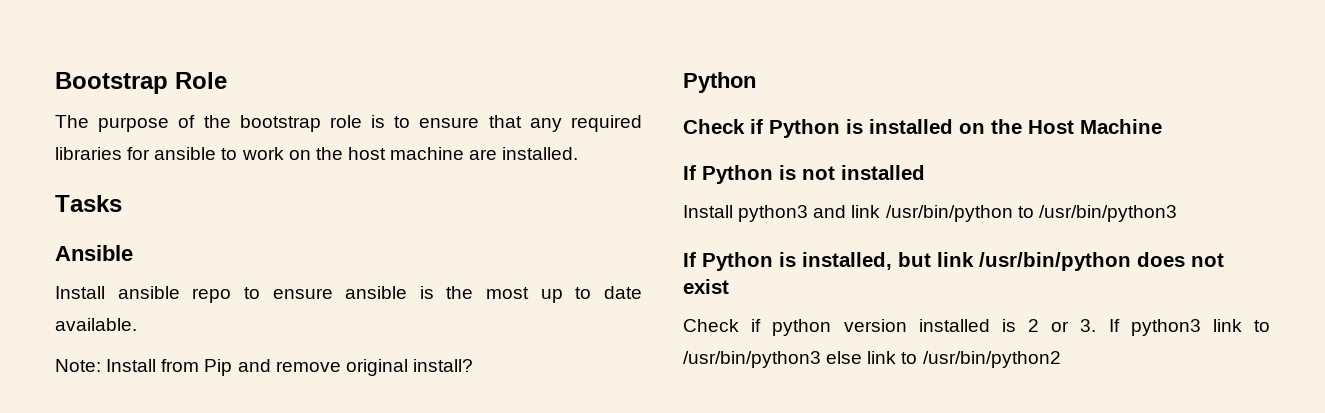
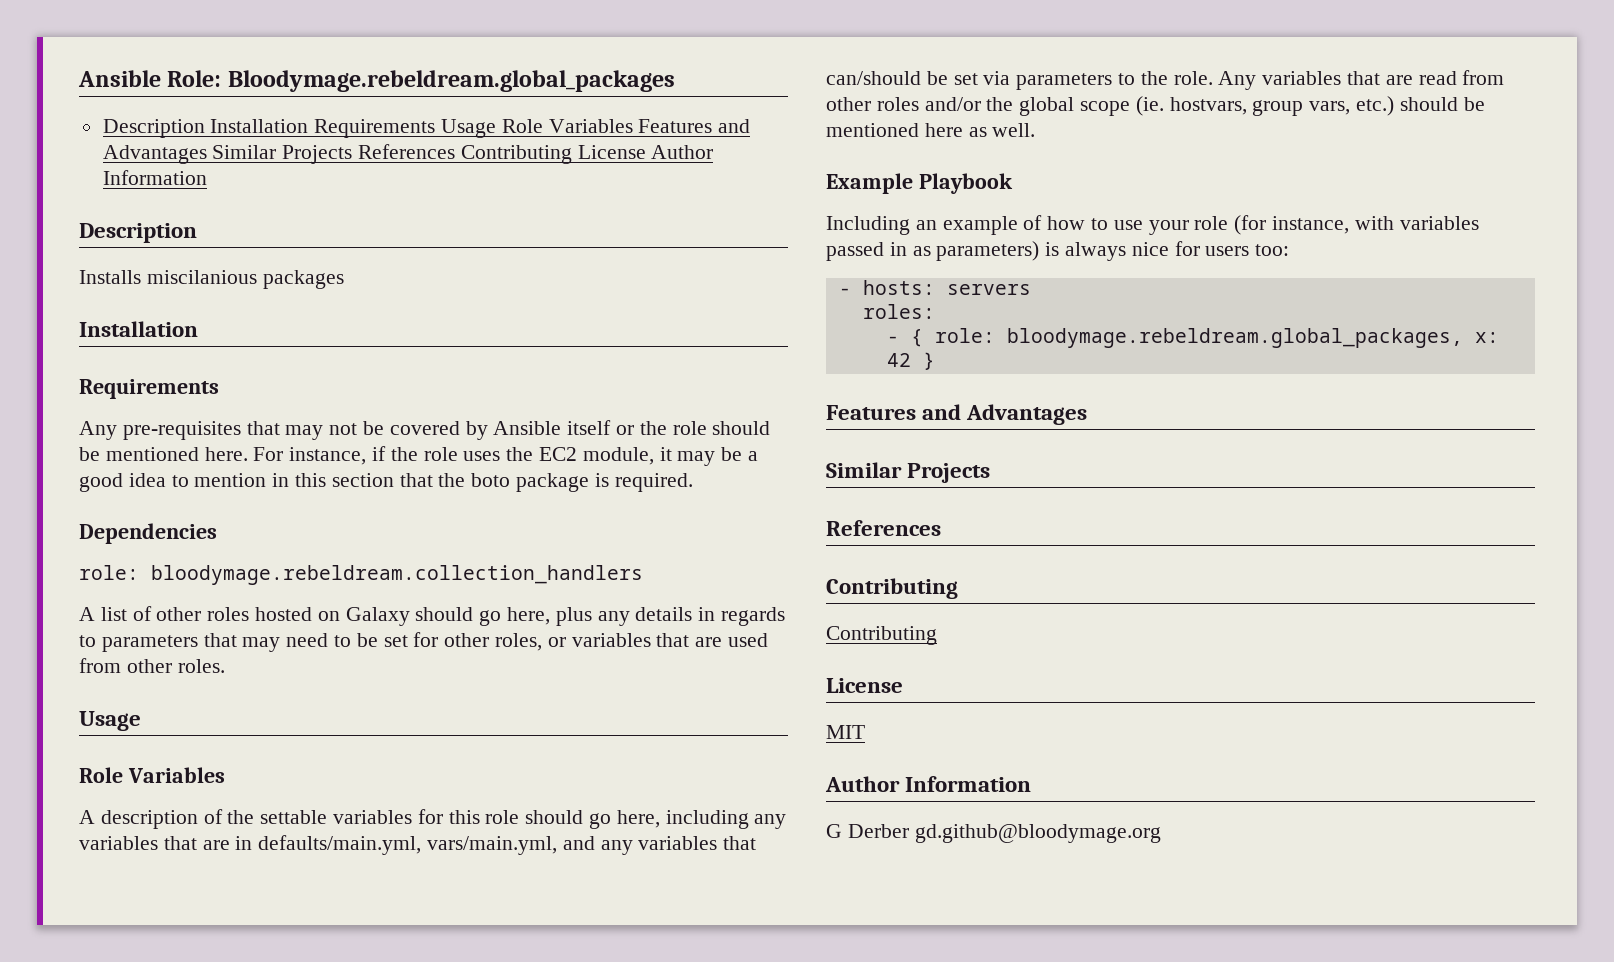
- Bootstrap Role
- The purpose of the bootstrap role is to ensure that any required libraries for ansible to work on the host machine are installed.
- Tasks
- Ansible
- Install ansible repo to ensure ansible is the most up to date available.
- Note: Install from Pip and remove original install?
- Python
- Check if Python is installed on the Host Machine
- If Python is not installed
- Install python3 and link /usr/bin/python to /usr/bin/python3
- If Python is installed, but link /usr/bin/python does not exist
- Check if python version installed is 2 or 3. If python3 link to /usr/bin/python3 else link to /usr/bin/python2
+ Ansible Role: Bloodymage.rebeldream.global_packages
+ Description Installation Requirements Usage Role Variables Features and Advantages Similar Projects References Contributing License Author Information
+ Description
+ Installs miscilanious packages
+ Installation
+ Requirements
+ Any pre-requisites that may not be covered by Ansible itself or the role should be mentioned here. For instance, if the role uses the EC2 module, it may be a good idea to mention in this section that the boto package is required.
+ Dependencies
+ role: bloodymage.rebeldream.collection_handlers
+ A list of other roles hosted on Galaxy should go here, plus any details in regards to parameters that may need to be set for other roles, or variables that are used from other roles.
+ Usage
+ Role Variables
+ A description of the settable variables for this role should go here, including any variables that are in defaults/main.yml, vars/main.yml, and any variables that can/should be set via parameters to the role. Any variables that are read from other roles and/or the global scope (ie. hostvars, group vars, etc.) should be mentioned here as well.
+ Example Playbook
+ Including an example of how to use your role (for instance, with variables passed in as parameters) is always nice for users too:
+ - hosts: servers
+ roles:
+ - { role: bloodymage.rebeldream.global_packages, x: 42 }
+ Features and Advantages
+ Similar Projects
+ References
+ Contributing
+ Contributing
+ License
+ MIT
+ Author Information
+ G Derber gd.github@bloodymage.org

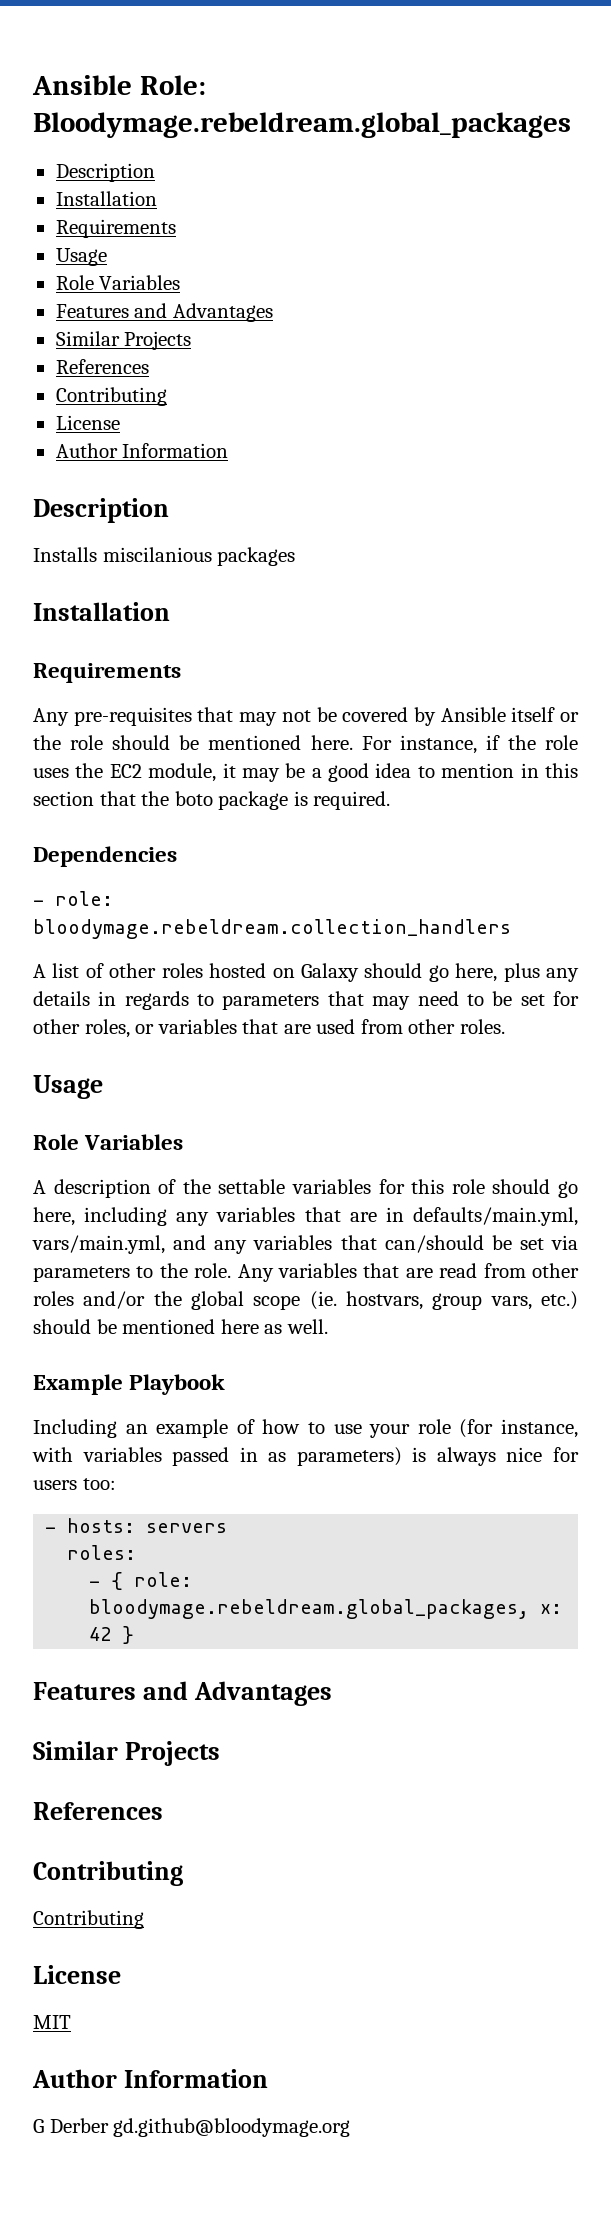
  Ansible Role: Bloodymage.rebeldream.global_packages
- Description Installation Requirements Usage Role Variables Features and Advantages Similar Projects References Contributing License Author Information
+ Description
+ Installation
+ Requirements
+ Usage
+ Role Variables
+ Features and Advantages
+ Similar Projects
+ References
+ Contributing
+ License
+ Author Information
- role: bloodymage.rebeldream.collection_handlers
+ - role: bloodymage.rebeldream.collection_handlers

